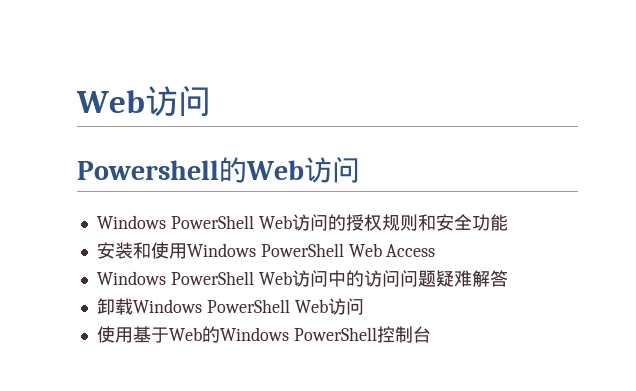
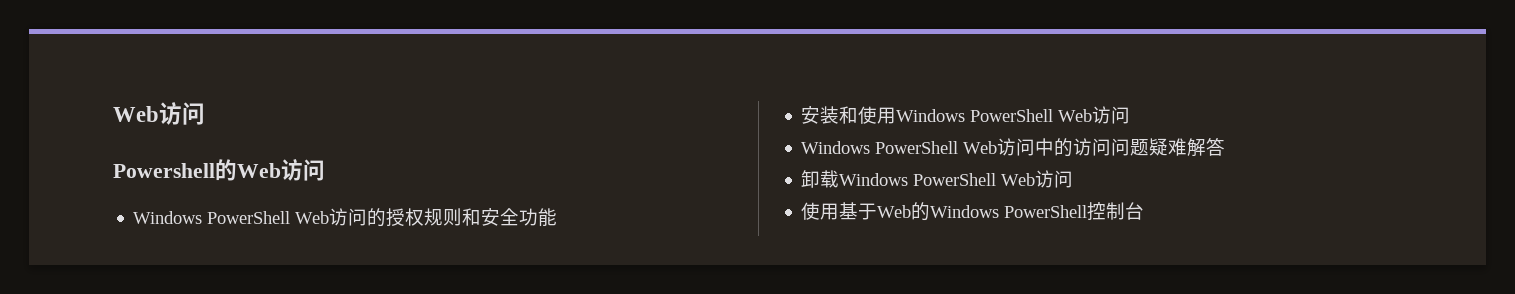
- 安装和使用Windows PowerShell Web Access
+ 安装和使用Windows PowerShell Web访问

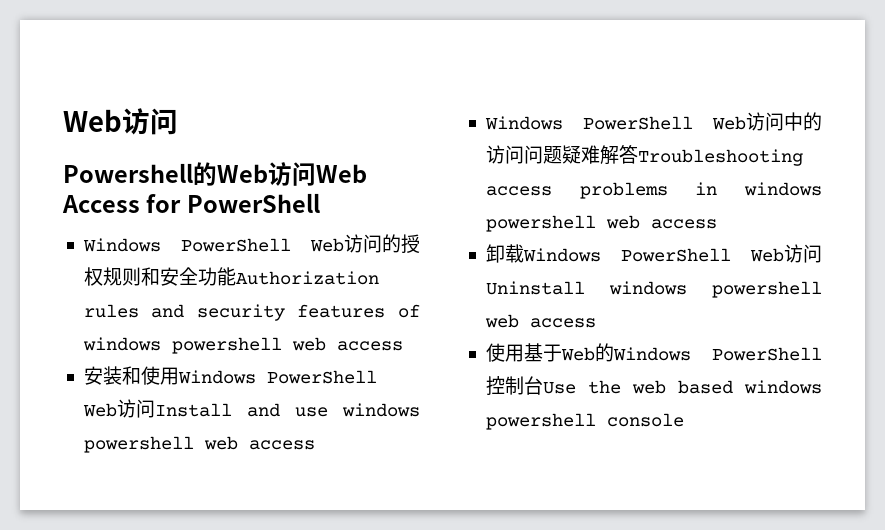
- Powershell的Web访问
+ Powershell的Web访问Web Access for PowerShell
- Windows PowerShell Web访问的授权规则和安全功能
+ Windows PowerShell Web访问的授权规则和安全功能Authorization rules and security features of windows powershell web access
- 安装和使用Windows PowerShell Web访问
+ 安装和使用Windows PowerShell Web访问Install and use windows powershell web access
- Windows PowerShell Web访问中的访问问题疑难解答
+ Windows PowerShell Web访问中的访问问题疑难解答Troubleshooting access problems in windows powershell web access
- 卸载Windows PowerShell Web访问
+ 卸载Windows PowerShell Web访问Uninstall windows powershell web access
- 使用基于Web的Windows PowerShell控制台
+ 使用基于Web的Windows PowerShell控制台Use the web based windows powershell console

